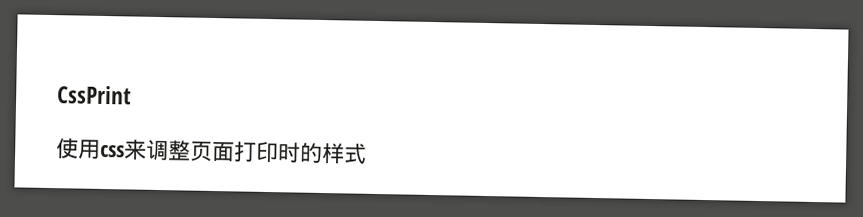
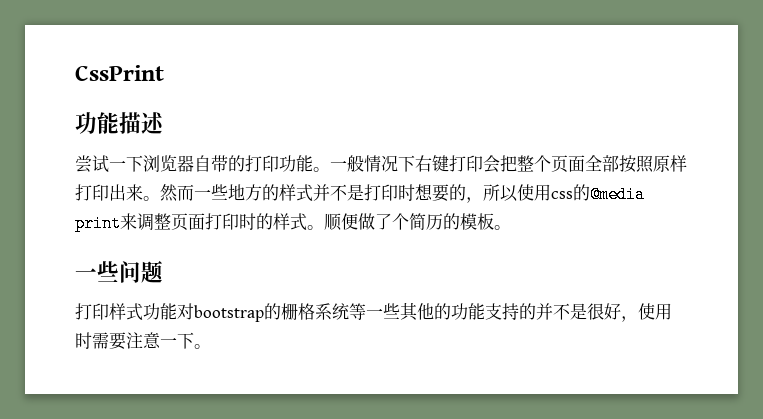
- 使用css来调整页面打印时的样式
+ 功能描述
+ 尝试一下浏览器自带的打印功能。一般情况下右键打印会把整个页面全部按照原样打印出来。然而一些地方的样式并不是打印时想要的，所以使用css的@media print来调整页面打印时的样式。顺便做了个简历的模板。
+ 一些问题
+ 打印样式功能对bootstrap的栅格系统等一些其他的功能支持的并不是很好，使用时需要注意一下。

